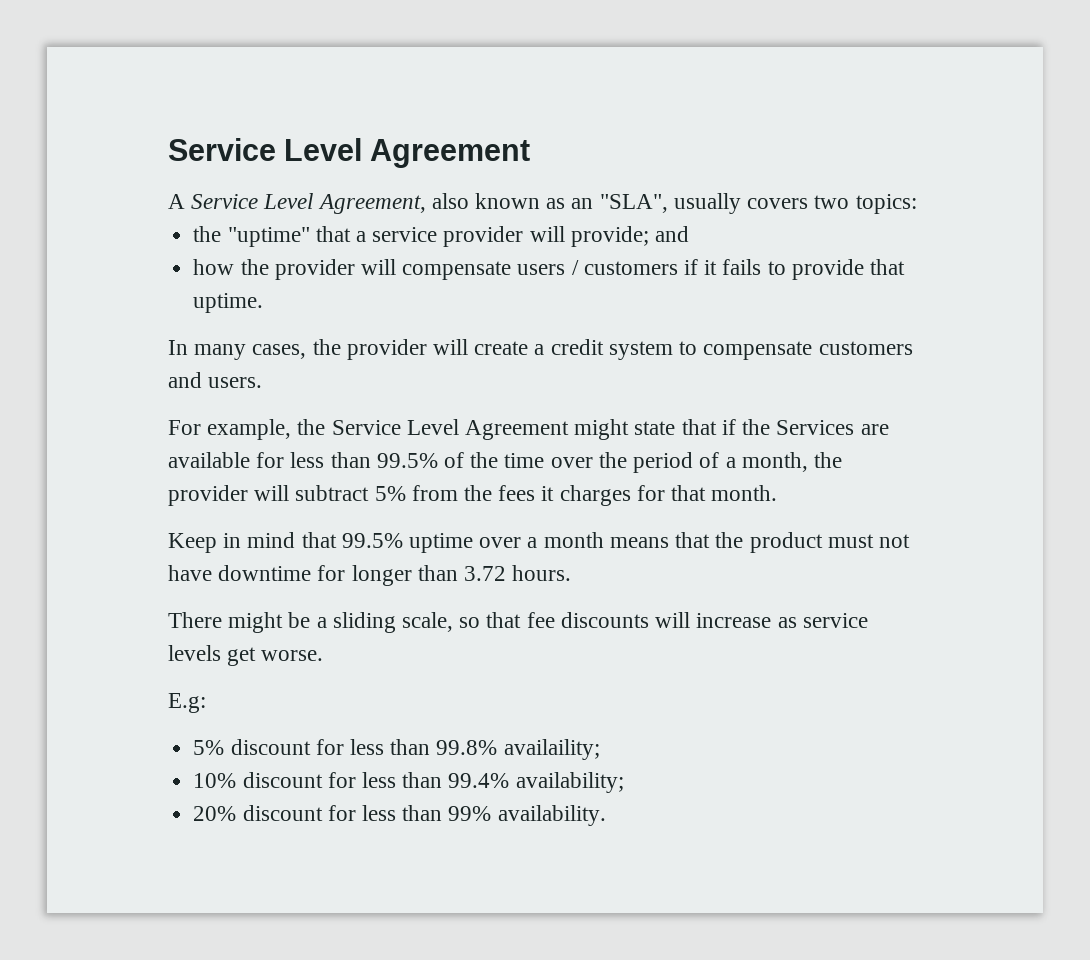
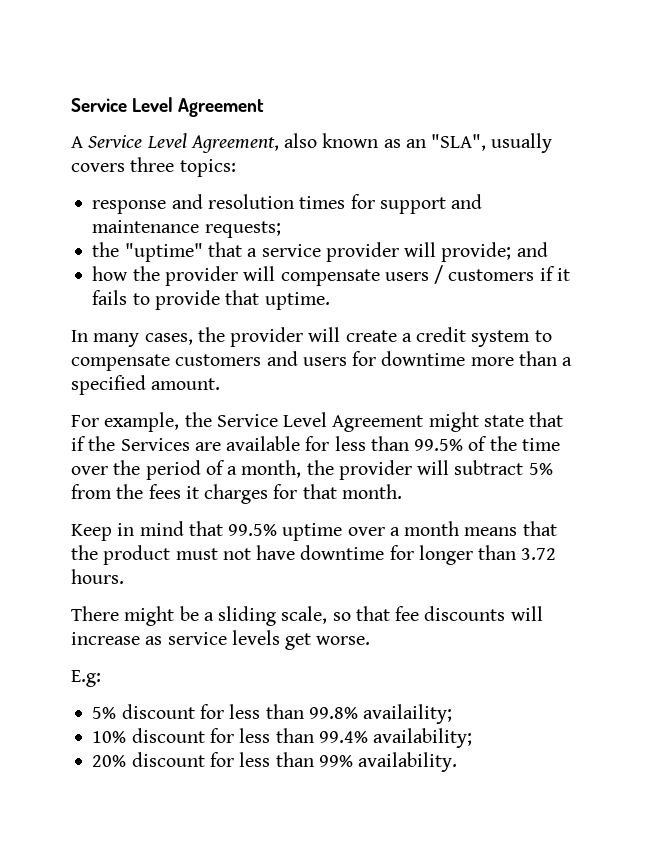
- A Service Level Agreement, also known as an "SLA", usually covers two topics:
+ A Service Level Agreement, also known as an "SLA", usually covers three topics:
+ response and resolution times for support and maintenance requests;
- In many cases, the provider will create a credit system to compensate customers and users.
+ In many cases, the provider will create a credit system to compensate customers and users for downtime more than a specified amount.

